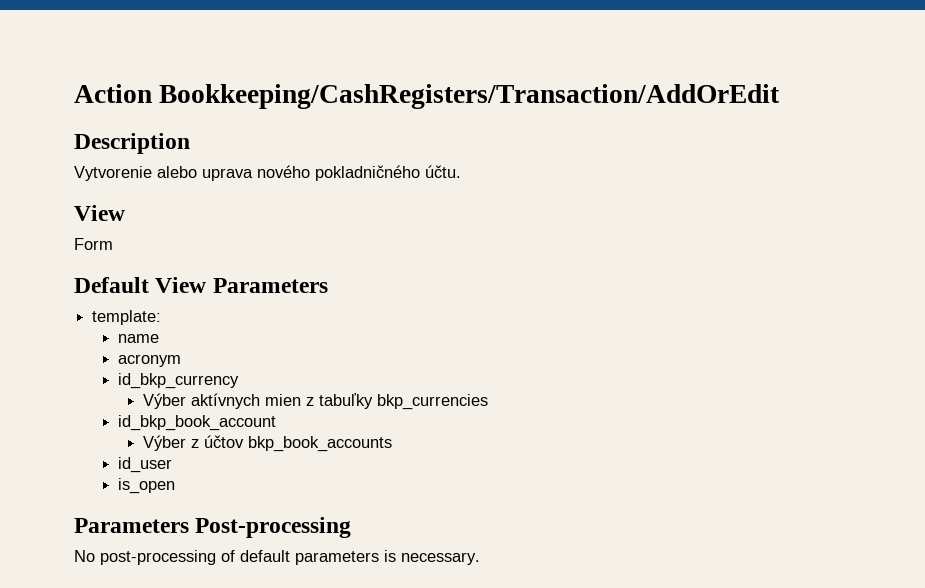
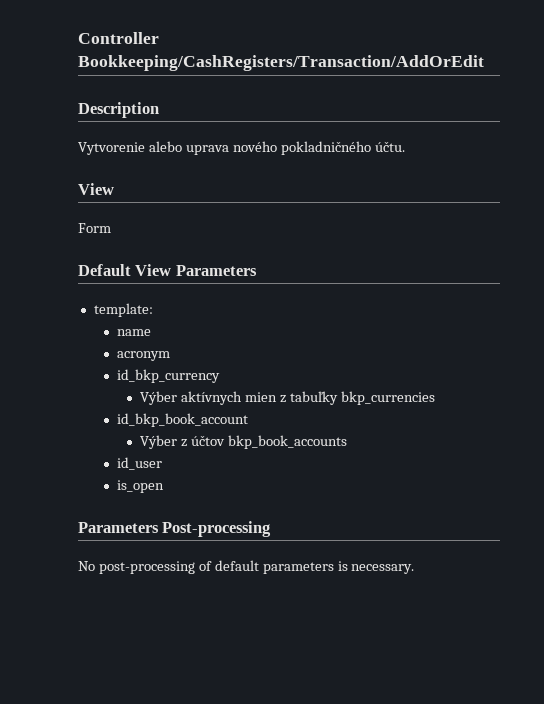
- Action Bookkeeping/CashRegisters/Transaction/AddOrEdit
+ Controller Bookkeeping/CashRegisters/Transaction/AddOrEdit

